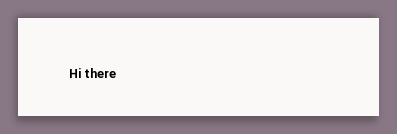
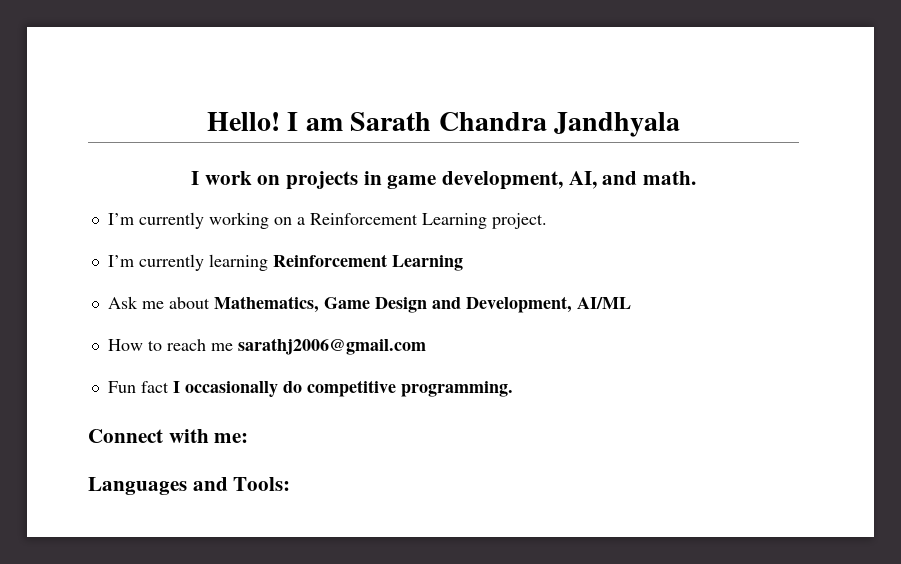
- Hi there
+ Hello! I am Sarath Chandra Jandhyala
+ I work on projects in game development, AI, and math.
+ I’m currently working on a Reinforcement Learning project.
+ I’m currently learning Reinforcement Learning
+ Ask me about Mathematics, Game Design and Development, AI/ML
+ How to reach me sarathj2006@gmail.com
+ Fun fact I occasionally do competitive programming.
+ Connect with me:
+ Languages and Tools:

